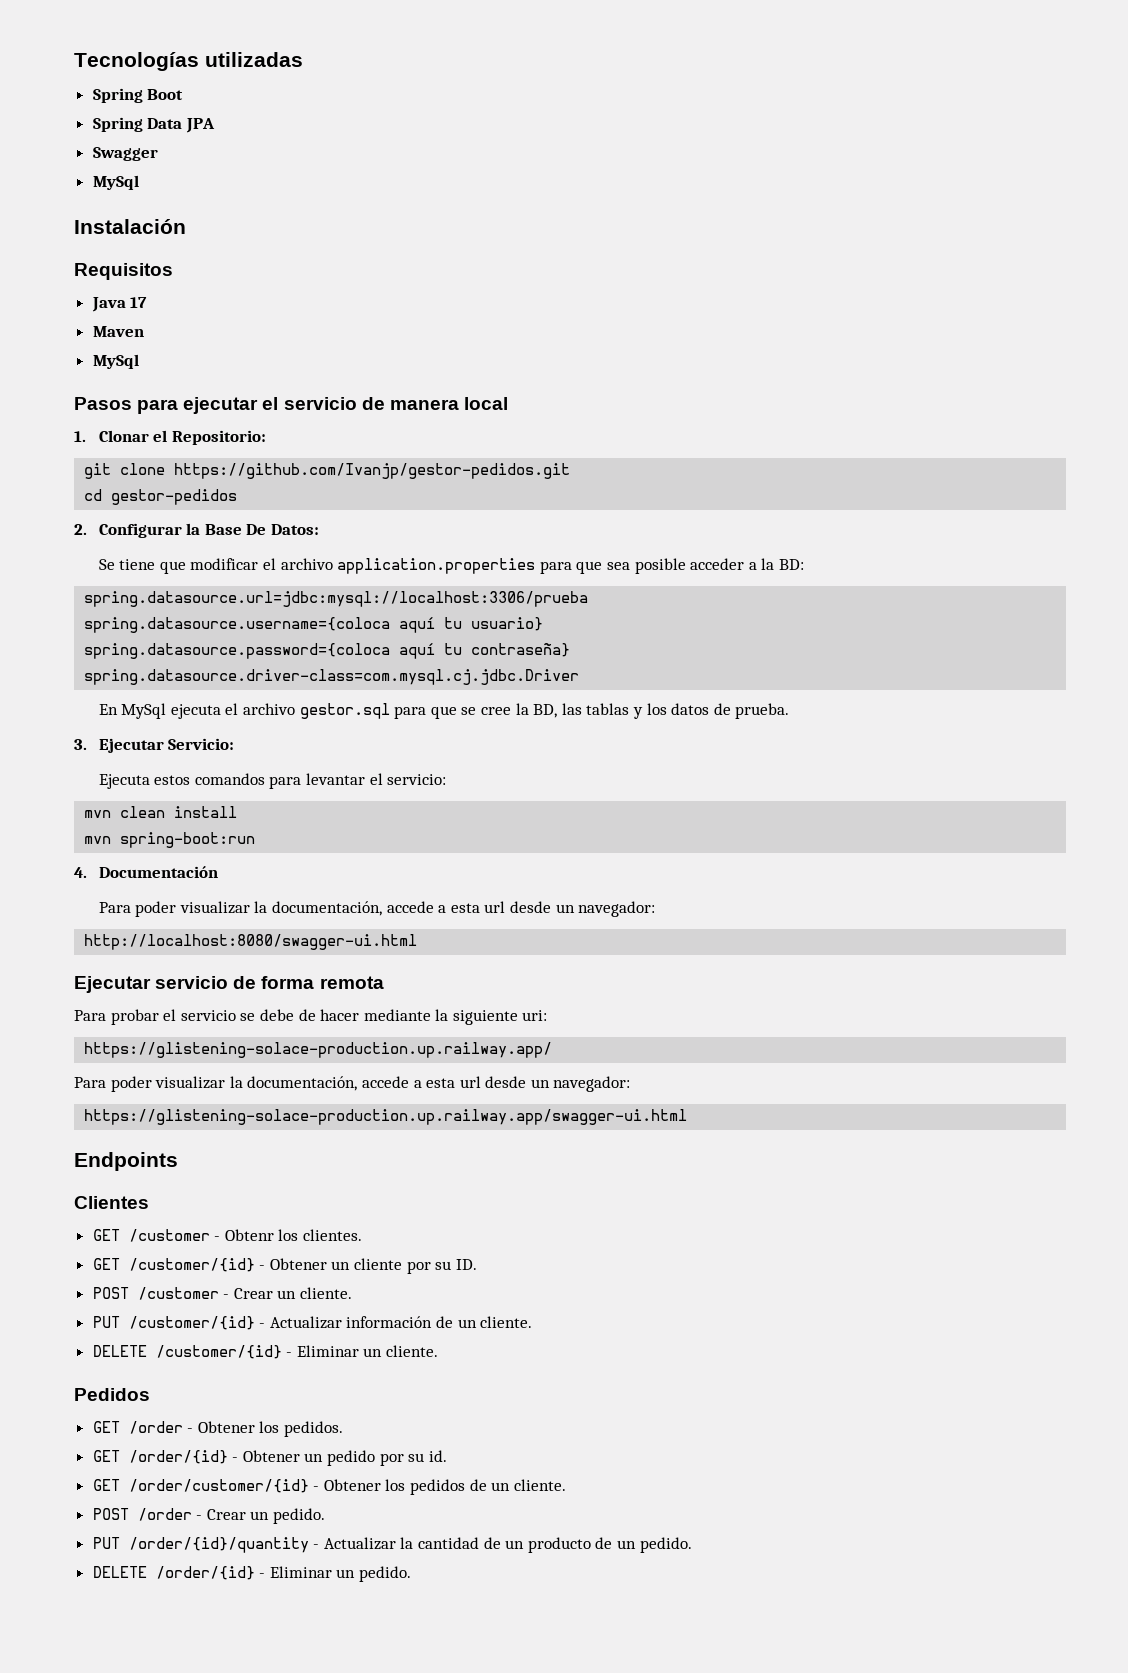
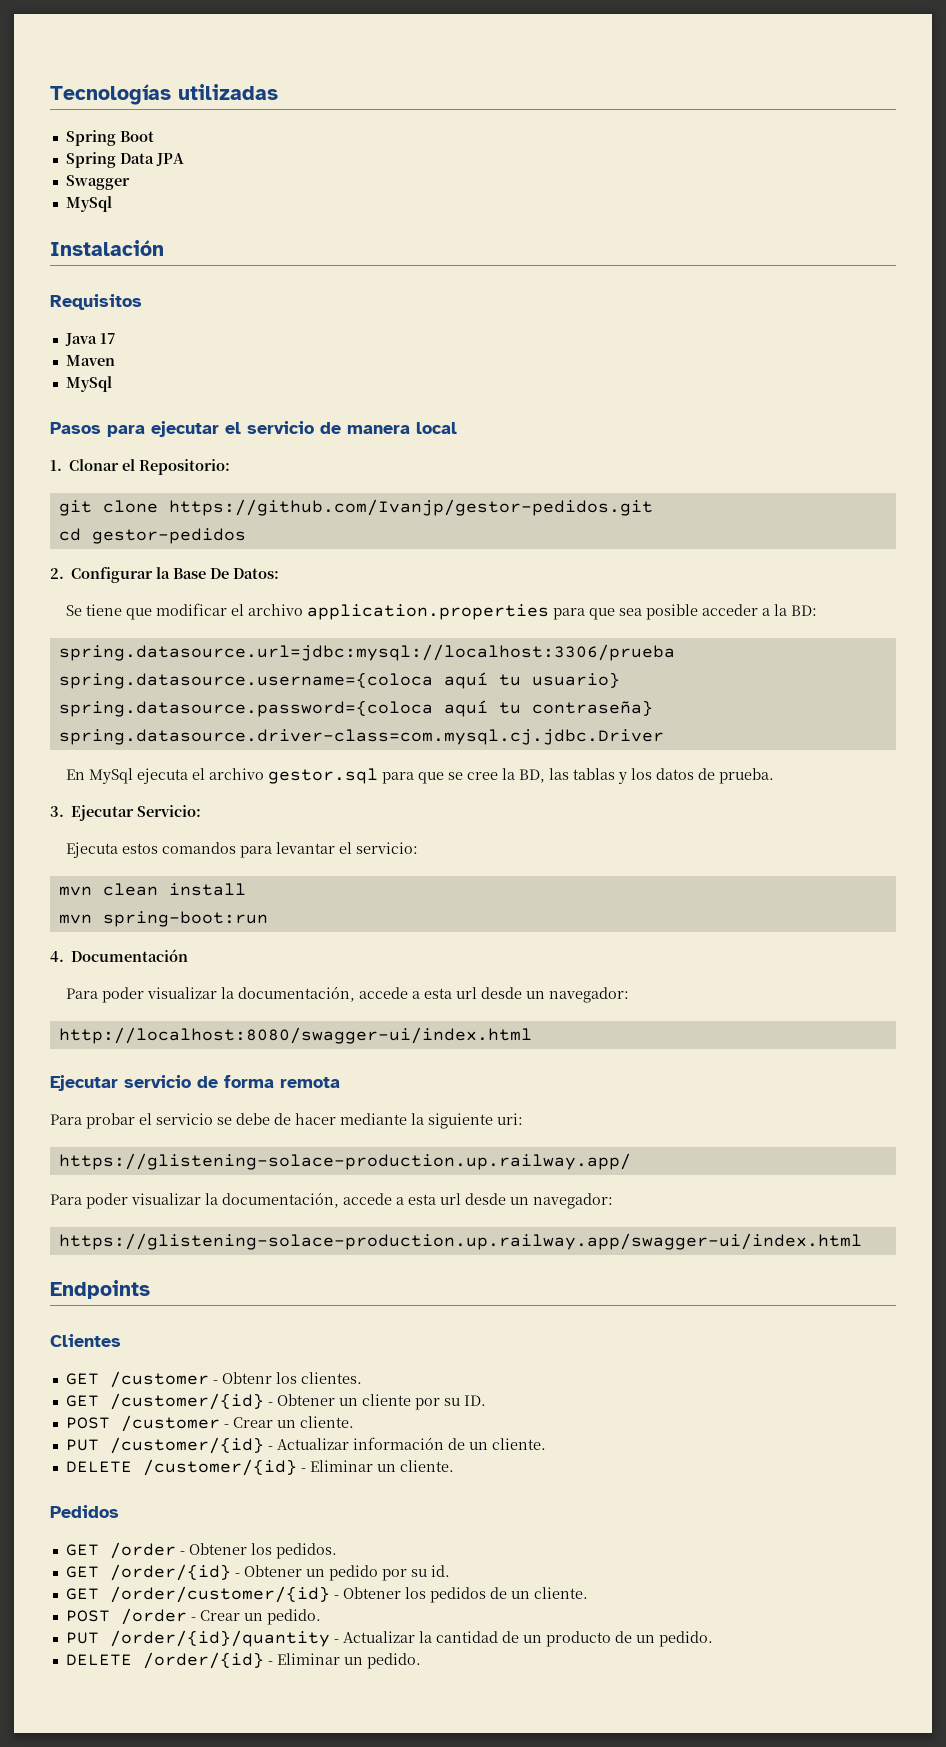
- http://localhost:8080/swagger-ui.html
+ http://localhost:8080/swagger-ui/index.html
- https://glistening-solace-production.up.railway.app/swagger-ui.html
+ https://glistening-solace-production.up.railway.app/swagger-ui/index.html

